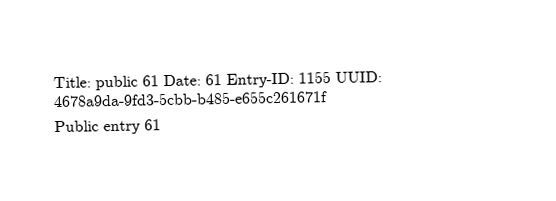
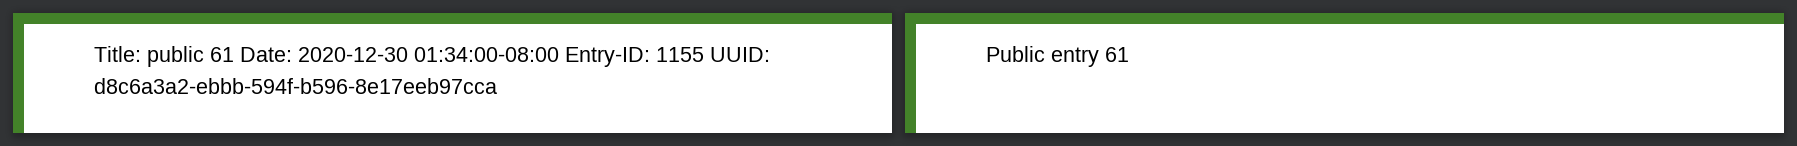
- Title: public 61 Date: 61 Entry-ID: 1155 UUID: 4678a9da-9fd3-5cbb-b485-e655c261671f
+ Title: public 61 Date: 2020-12-30 01:34:00-08:00 Entry-ID: 1155 UUID: d8c6a3a2-ebbb-594f-b596-8e17eeb97cca

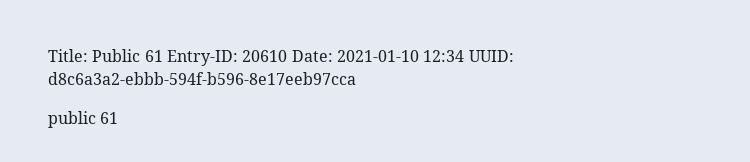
- Title: public 61 Date: 2020-12-30 01:34:00-08:00 Entry-ID: 1155 UUID: d8c6a3a2-ebbb-594f-b596-8e17eeb97cca
+ Title: Public 61 Entry-ID: 20610 Date: 2021-01-10 12:34 UUID: d8c6a3a2-ebbb-594f-b596-8e17eeb97cca
- Public entry 61
+ public 61

